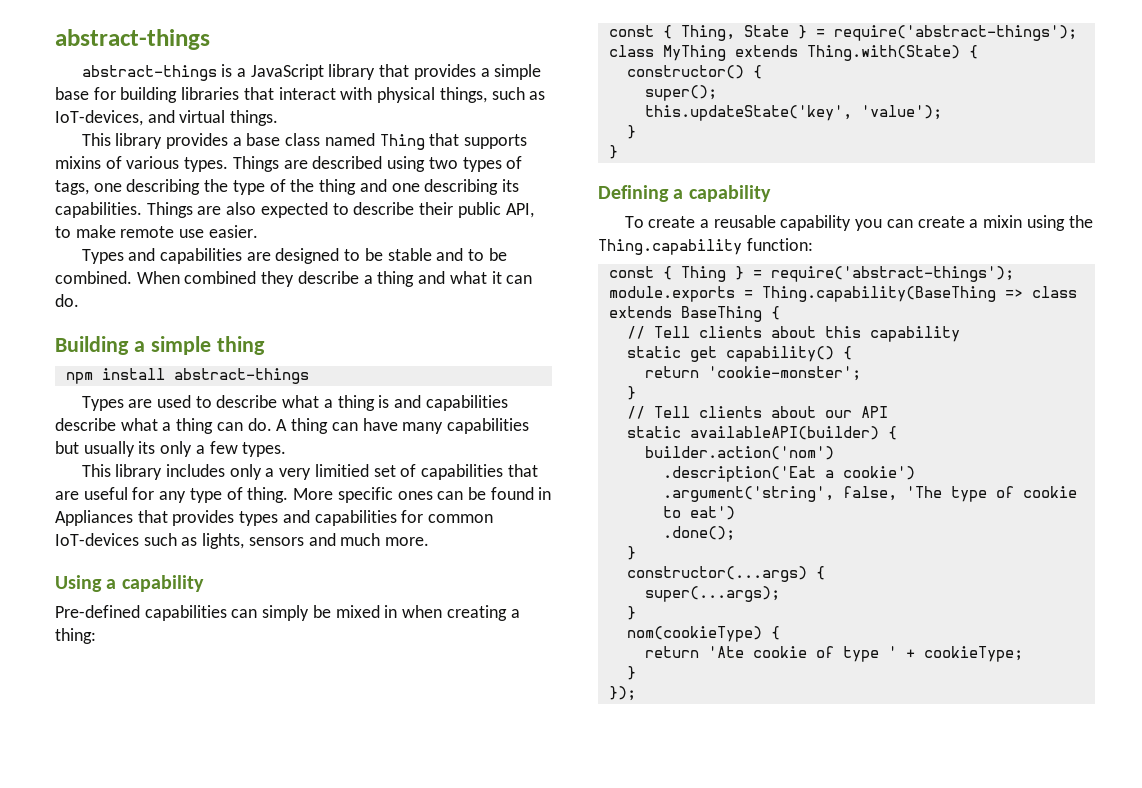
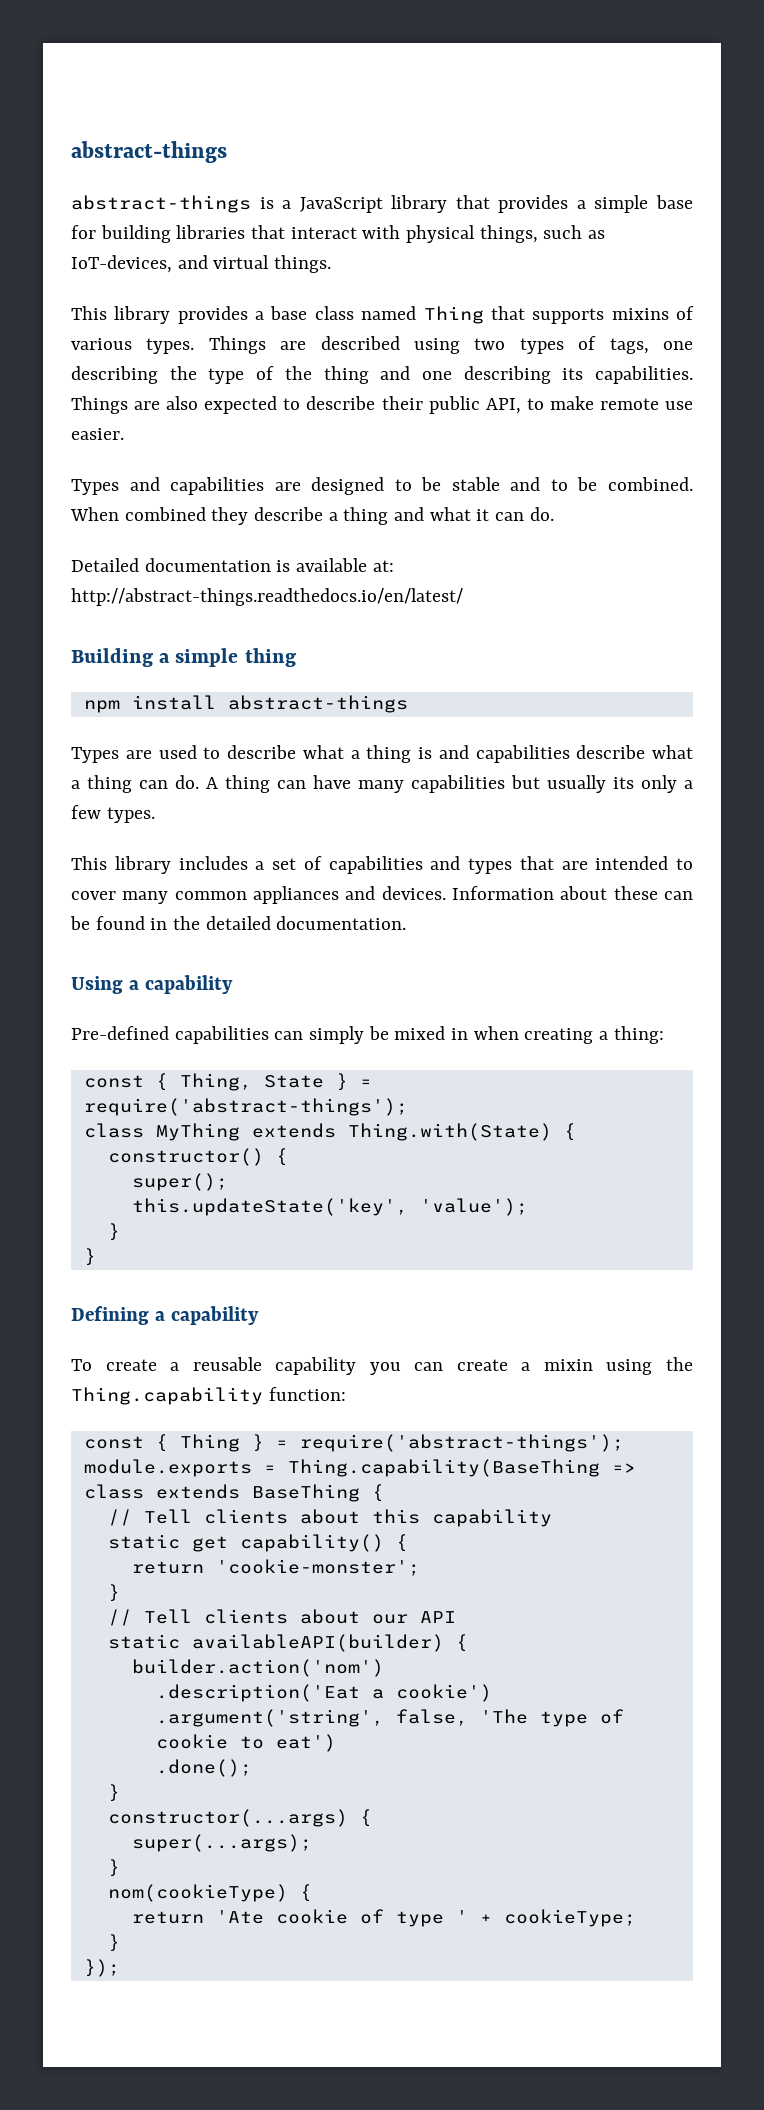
+ Detailed documentation is available at: http://abstract-things.readthedocs.io/en/latest/
- This library includes only a very limitied set of capabilities that are useful for any type of thing. More specific ones can be found in Appliances that provides types and capabilities for common IoT-devices such as lights, sensors and much more.
+ This library includes a set of capabilities and types that are intended to cover many common appliances and devices. Information about these can be found in the detailed documentation.

